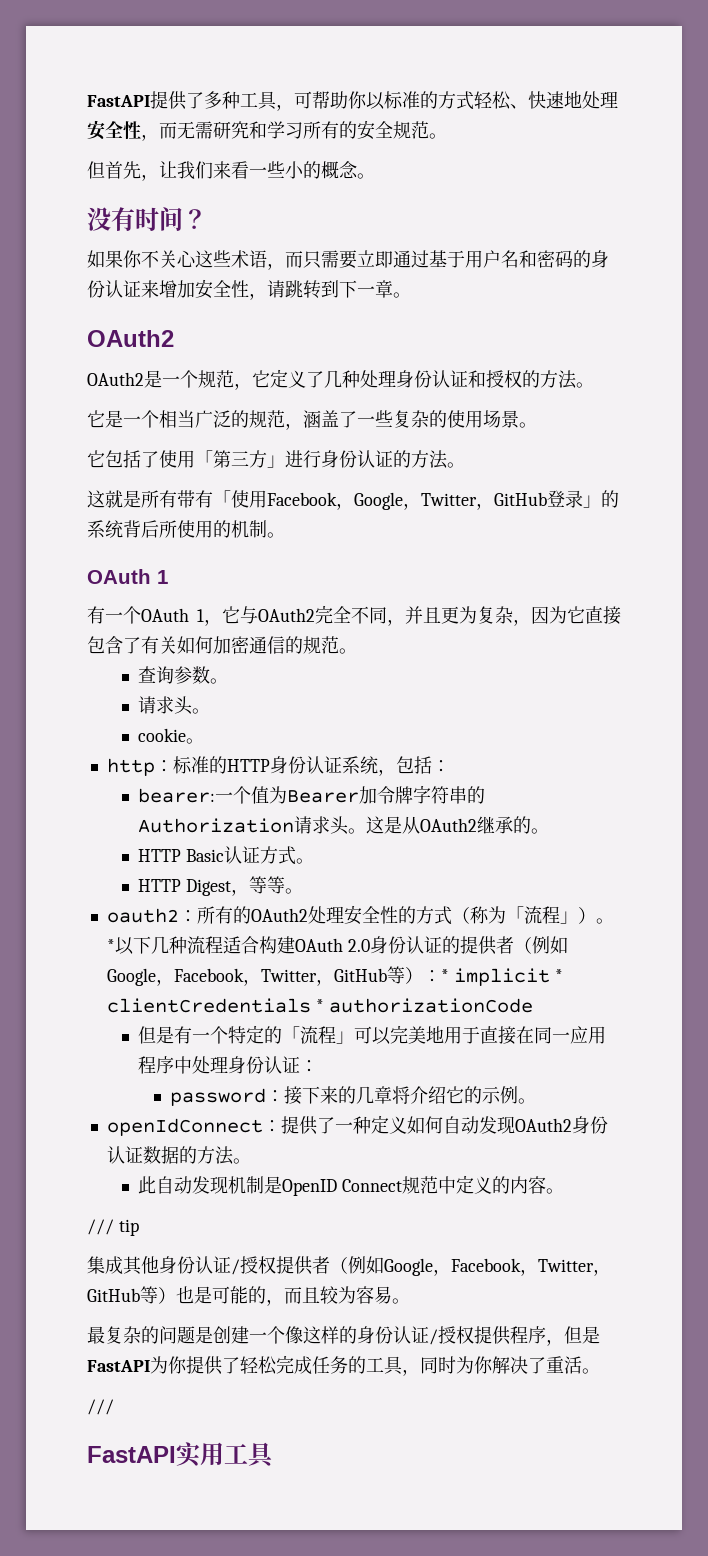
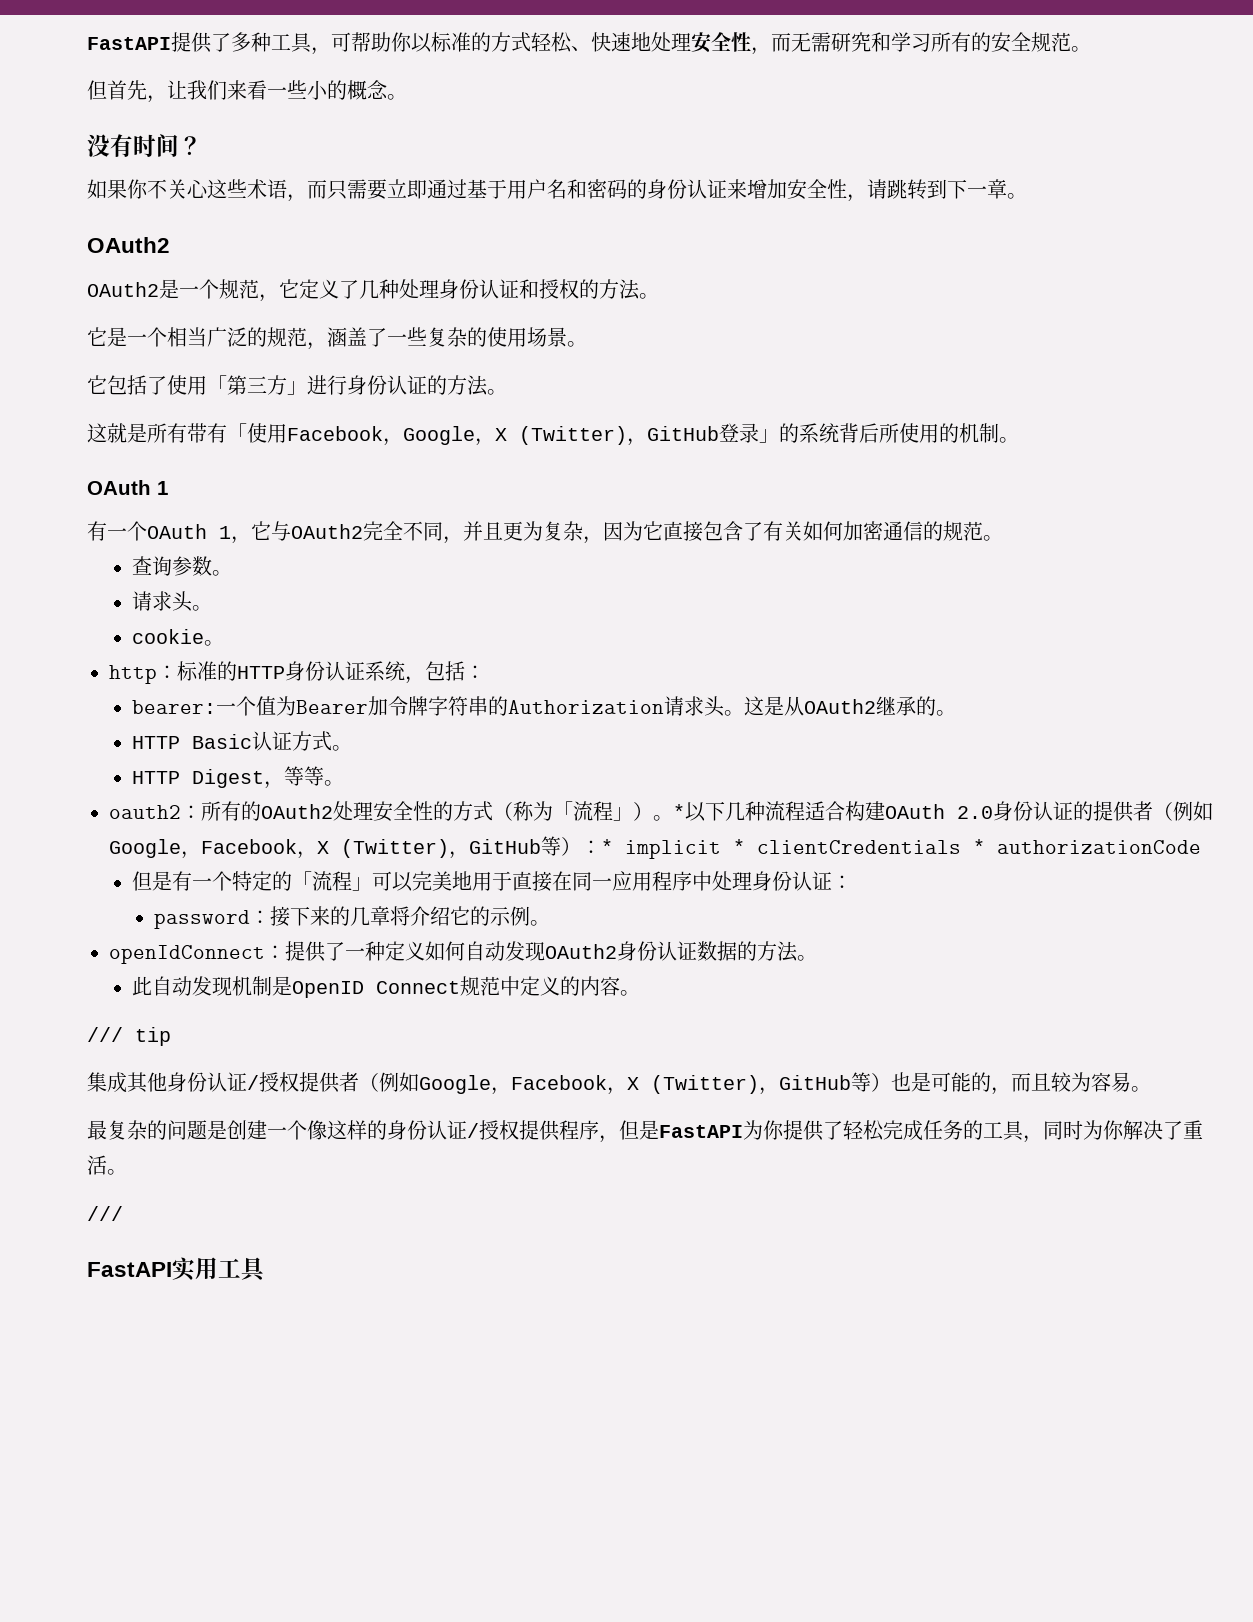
- 这就是所有带有「使用Facebook，Google，Twitter，GitHub登录」的系统背后所使用的机制。
+ 这就是所有带有「使用Facebook，Google，X (Twitter)，GitHub登录」的系统背后所使用的机制。
- *以下几种流程适合构建OAuth 2.0身份认证的提供者（例如Google，Facebook，Twitter，GitHub等）：* implicit * clientCredentials * authorizationCode
+ *以下几种流程适合构建OAuth 2.0身份认证的提供者（例如Google，Facebook，X (Twitter)，GitHub等）：* implicit * clientCredentials * authorizationCode
- 集成其他身份认证/授权提供者（例如Google，Facebook，Twitter，GitHub等）也是可能的，而且较为容易。
+ 集成其他身份认证/授权提供者（例如Google，Facebook，X (Twitter)，GitHub等）也是可能的，而且较为容易。

